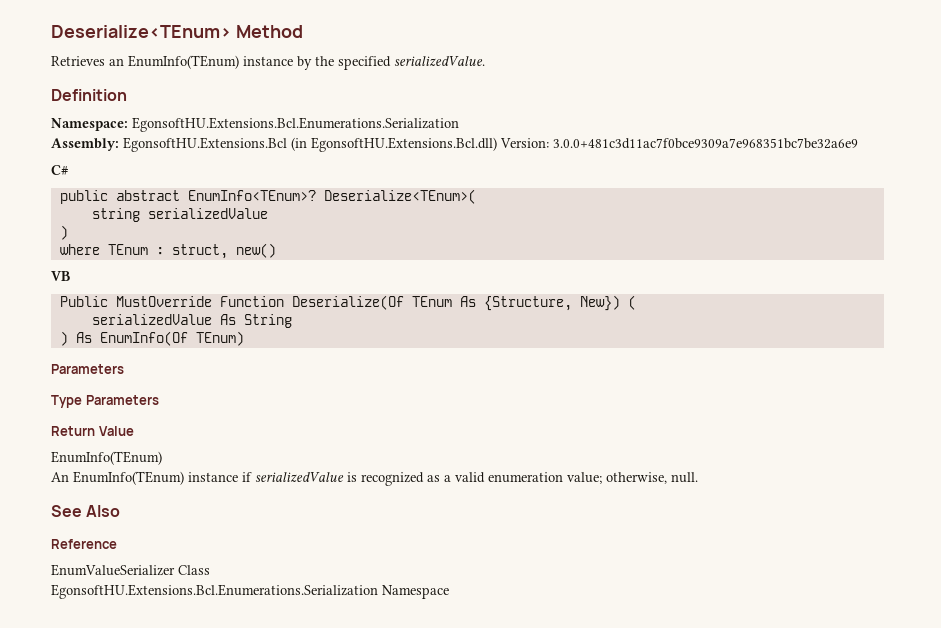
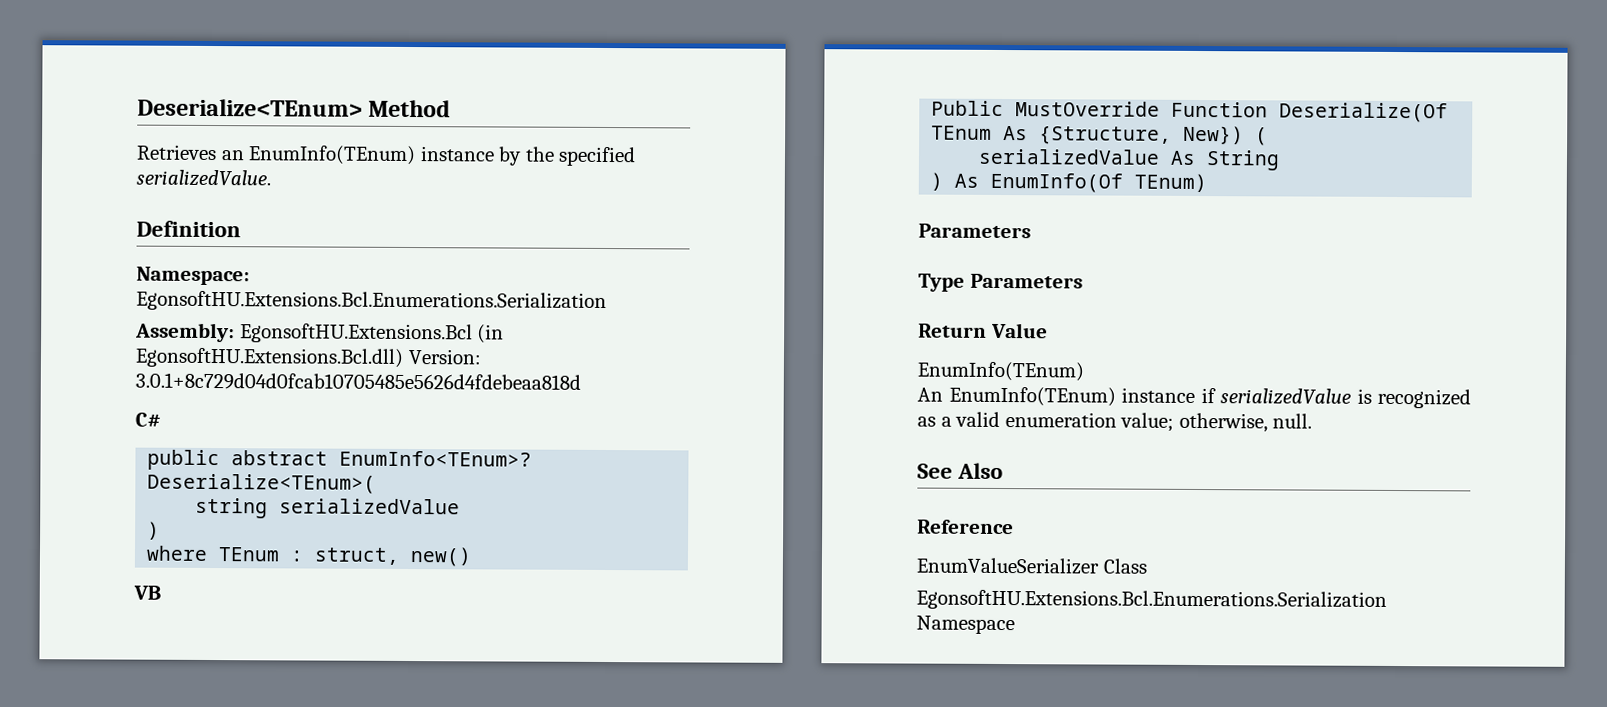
- Assembly: EgonsoftHU.Extensions.Bcl (in EgonsoftHU.Extensions.Bcl.dll) Version: 3.0.0+481c3d11ac7f0bce9309a7e968351bc7be32a6e9
+ Assembly: EgonsoftHU.Extensions.Bcl (in EgonsoftHU.Extensions.Bcl.dll) Version: 3.0.1+8c729d04d0fcab10705485e5626d4fdebeaa818d

